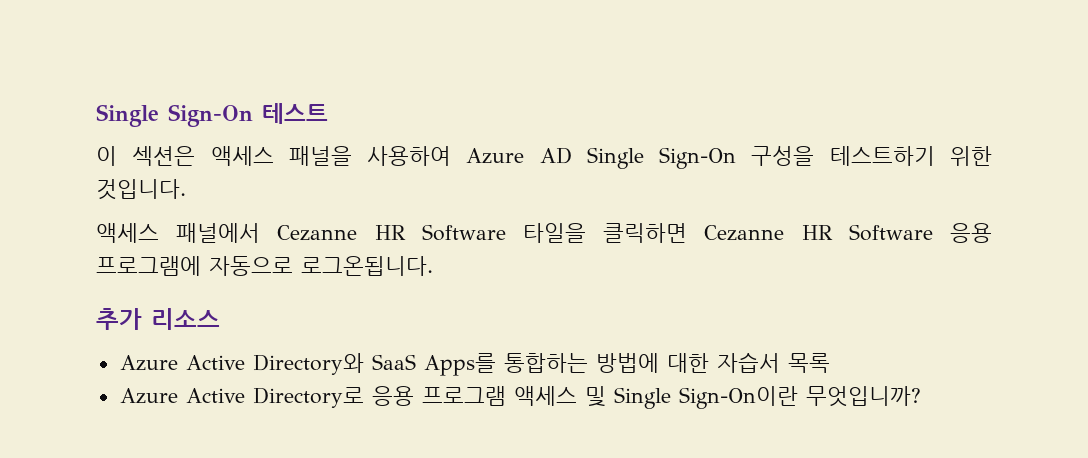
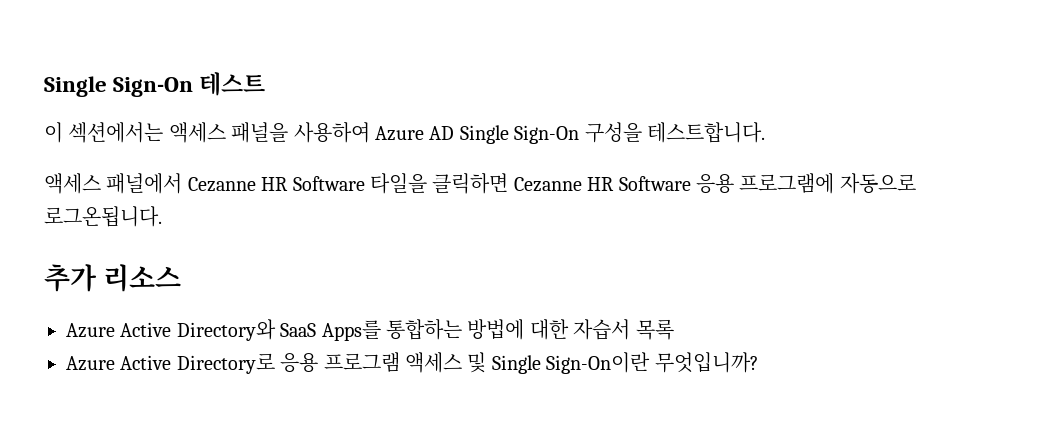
- 이 섹션은 액세스 패널을 사용하여 Azure AD Single Sign-On 구성을 테스트하기 위한 것입니다.
+ 이 섹션에서는 액세스 패널을 사용하여 Azure AD Single Sign-On 구성을 테스트합니다.

